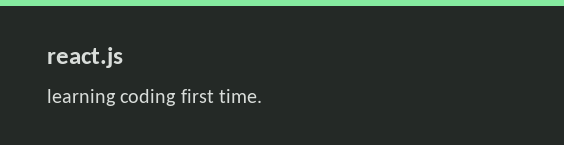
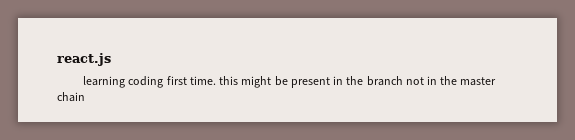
- learning coding first time.
+ learning coding first time. this might be present in the branch not in the master chain

